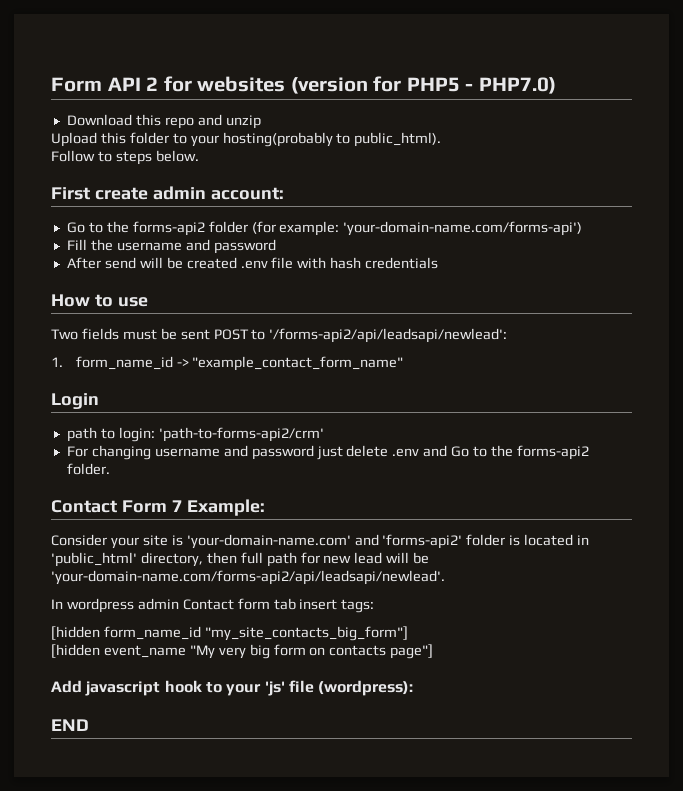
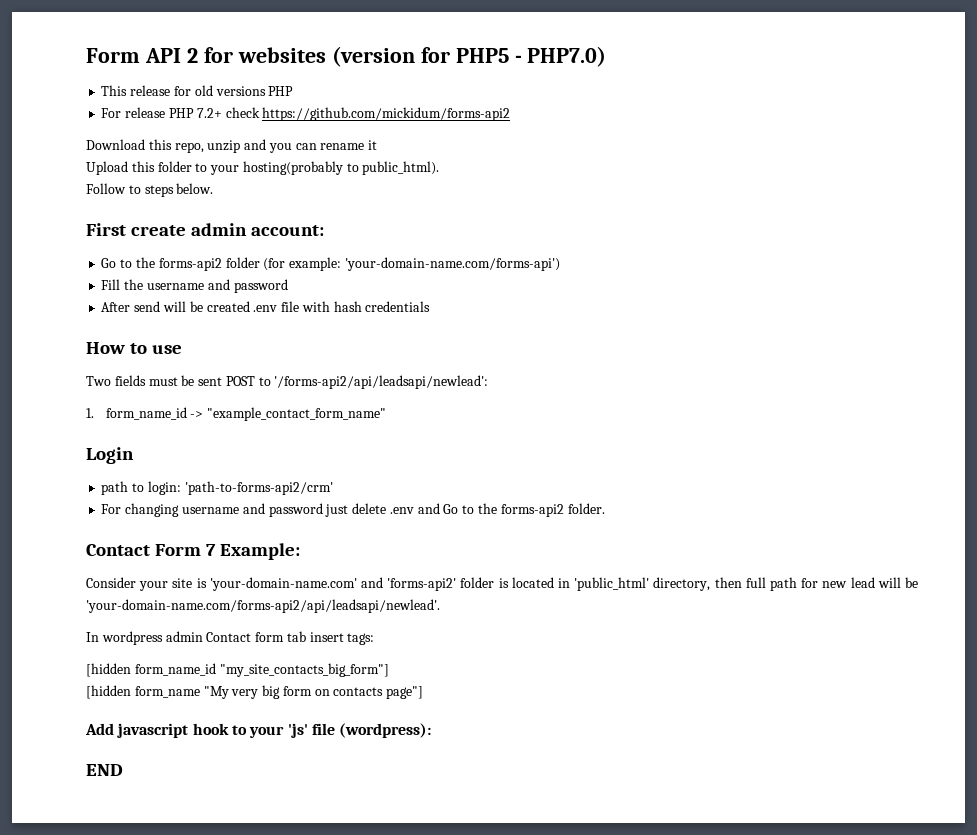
- Download this repo and unzip
+ This release for old versions PHP
+ For release PHP 7.2+ check https://github.com/mickidum/forms-api2
+ Download this repo, unzip and you can rename it
- [hidden event_name "My very big form on contacts page"]
+ [hidden form_name "My very big form on contacts page"]

